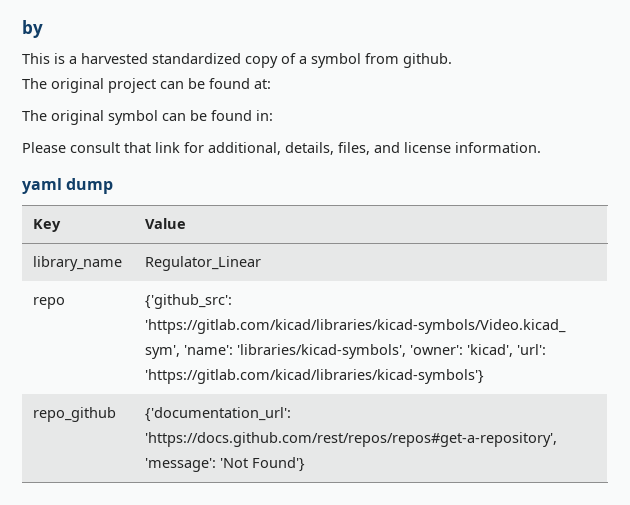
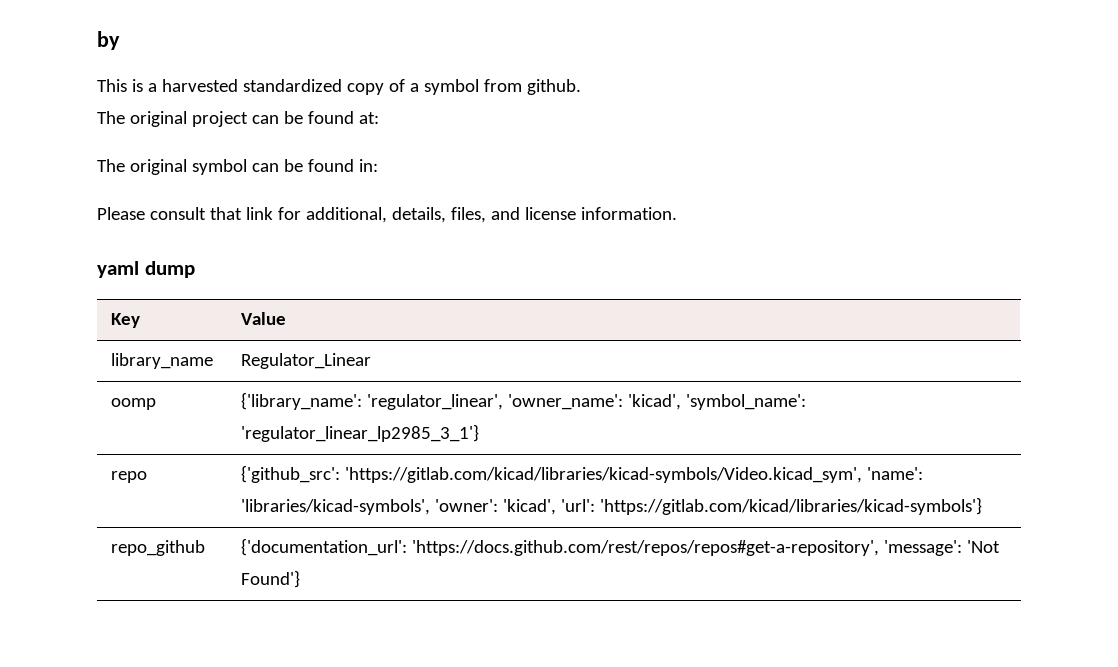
+ oomp | {'library_name': 'regulator_linear', 'owner_name': 'kicad', 'symbol_name': 'regulator_linear_lp2985_3_1'}

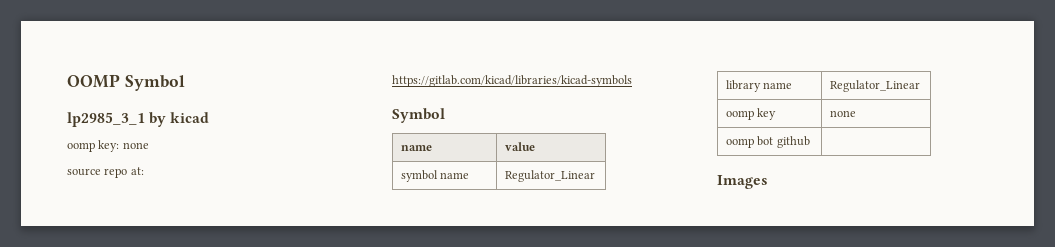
- by
- This is a harvested standardized copy of a symbol from github.
- The original project can be found at:
- The original symbol can be found in:
- Please consult that link for additional, details, files, and license information.
- yaml dump
- Key | Value
- library_name | Regulator_Linear
- oomp | {'library_name': 'regulator_linear', 'owner_name': 'kicad', 'symbol_name': 'regulator_linear_lp2985_3_1'}
- repo | {'github_src': 'https://gitlab.com/kicad/libraries/kicad-symbols/Video.kicad_sym', 'name': 'libraries/kicad-symbols', 'owner': 'kicad', 'url': 'https://gitlab.com/kicad/libraries/kicad-symbols'}
- repo_github | {'documentation_url': 'https://docs.github.com/rest/repos/repos#get-a-repository', 'message': 'Not Found'}
+ OOMP Symbol
+ lp2985_3_1 by kicad
+ oomp key: none
+ source repo at: https://gitlab.com/kicad/libraries/kicad-symbols
+ Symbol
+ name | value
+ symbol name | Regulator_Linear
+ library name | Regulator_Linear
+ oomp key | none
+ oomp bot github |
+ Images

